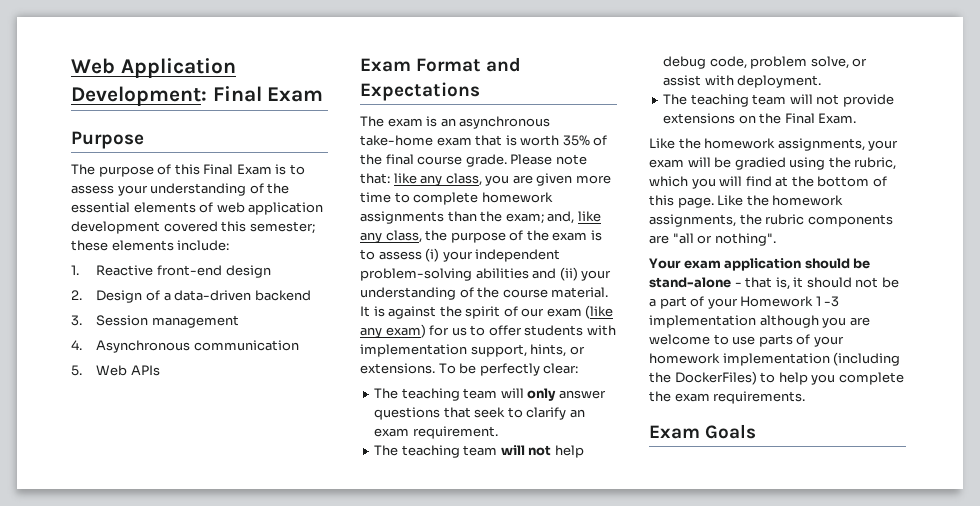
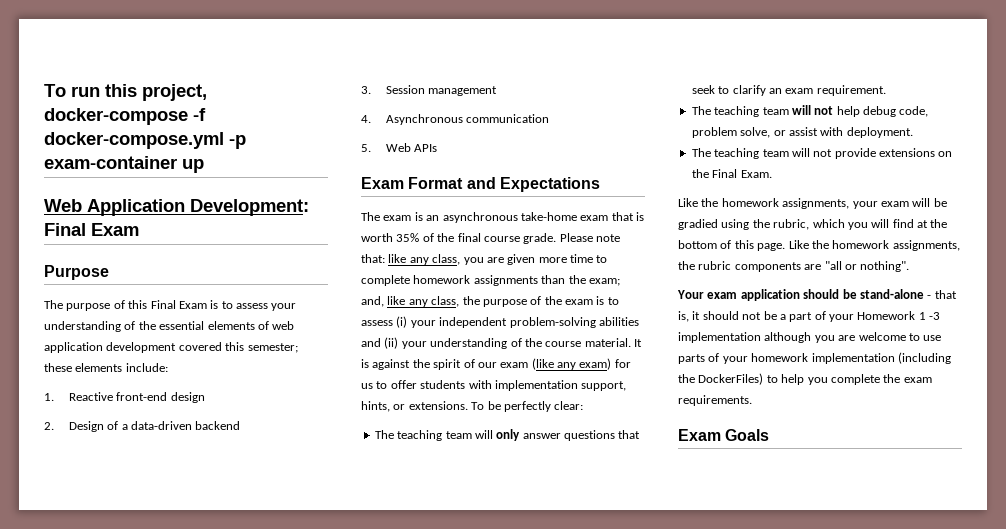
+ To run this project, docker-compose -f docker-compose.yml -p exam-container up

